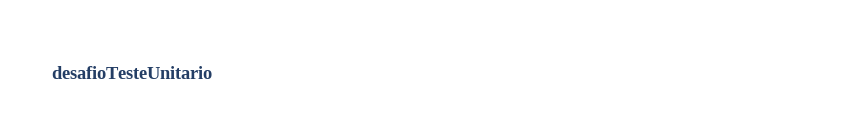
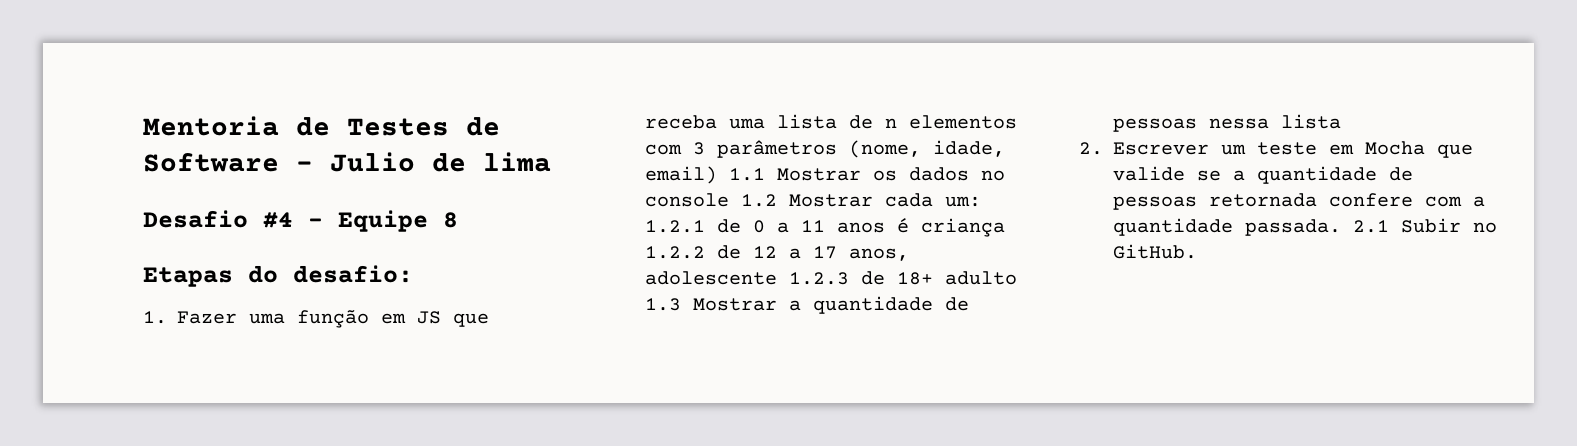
- desafioTesteUnitario
+ Mentoria de Testes de Software - Julio de lima
+ Desafio #4 - Equipe 8
+ Etapas do desafio:
+ 1. Fazer uma função em JS que receba uma lista de n elementos com 3 parâmetros (nome, idade, email) 1.1 Mostrar os dados no console 1.2 Mostrar cada um: 1.2.1 de 0 a 11 anos é criança 1.2.2 de 12 a 17 anos, adolescente 1.2.3 de 18+ adulto 1.3 Mostrar a quantidade de pessoas nessa lista
+ 2. Escrever um teste em Mocha que valide se a quantidade de pessoas retornada confere com a quantidade passada. 2.1 Subir no GitHub.

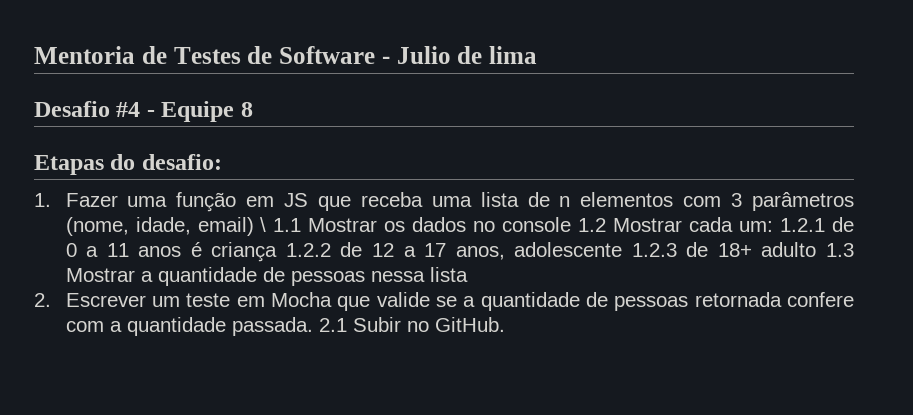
- 1. Fazer uma função em JS que receba uma lista de n elementos com 3 parâmetros (nome, idade, email) 1.1 Mostrar os dados no console 1.2 Mostrar cada um: 1.2.1 de 0 a 11 anos é criança 1.2.2 de 12 a 17 anos, adolescente 1.2.3 de 18+ adulto 1.3 Mostrar a quantidade de pessoas nessa lista
+ 1. Fazer uma função em JS que receba uma lista de n elementos com 3 parâmetros (nome, idade, email) \ 1.1 Mostrar os dados no console 1.2 Mostrar cada um: 1.2.1 de 0 a 11 anos é criança 1.2.2 de 12 a 17 anos, adolescente 1.2.3 de 18+ adulto 1.3 Mostrar a quantidade de pessoas nessa lista

